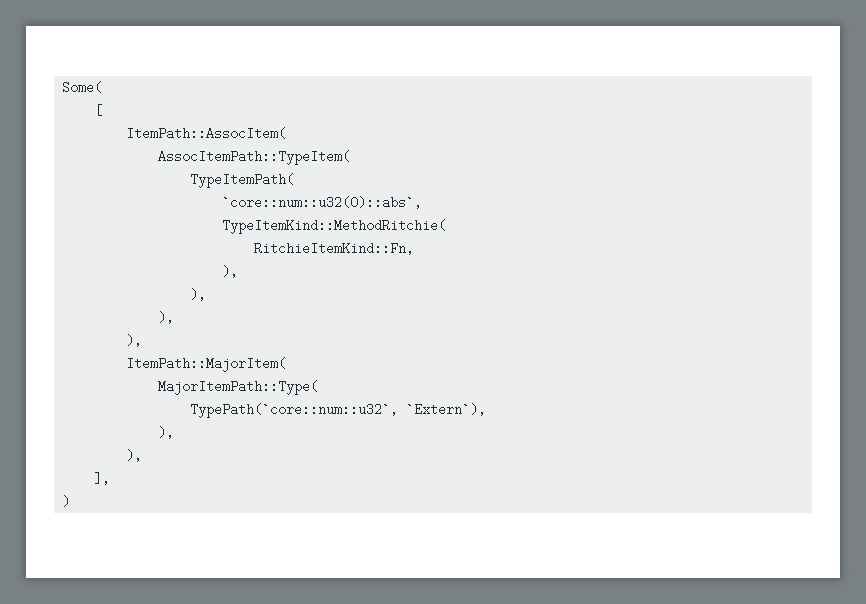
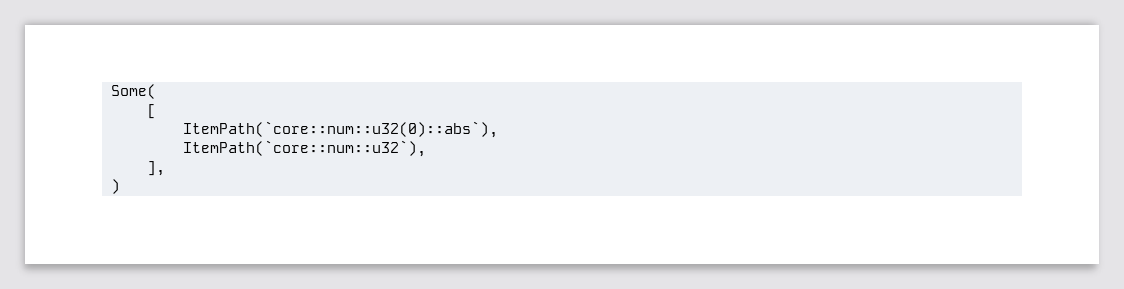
- ItemPath::AssocItem(
- AssocItemPath::TypeItem(
- TypeItemPath(
- `core::num::u32(0)::abs`,
- TypeItemKind::MethodRitchie(
- RitchieItemKind::Fn,
- ),
- ),
- ),
- ),
- ItemPath::MajorItem(
- MajorItemPath::Type(
- TypePath(`core::num::u32`, `Extern`),
- ),
- ),
+ ItemPath(`core::num::u32(0)::abs`),
+ ItemPath(`core::num::u32`),

